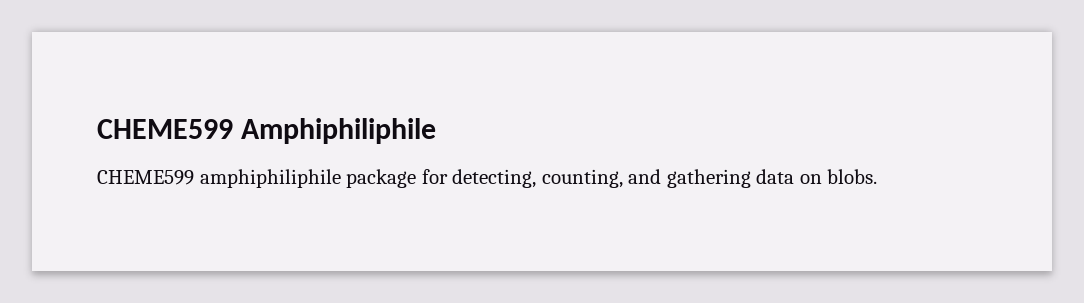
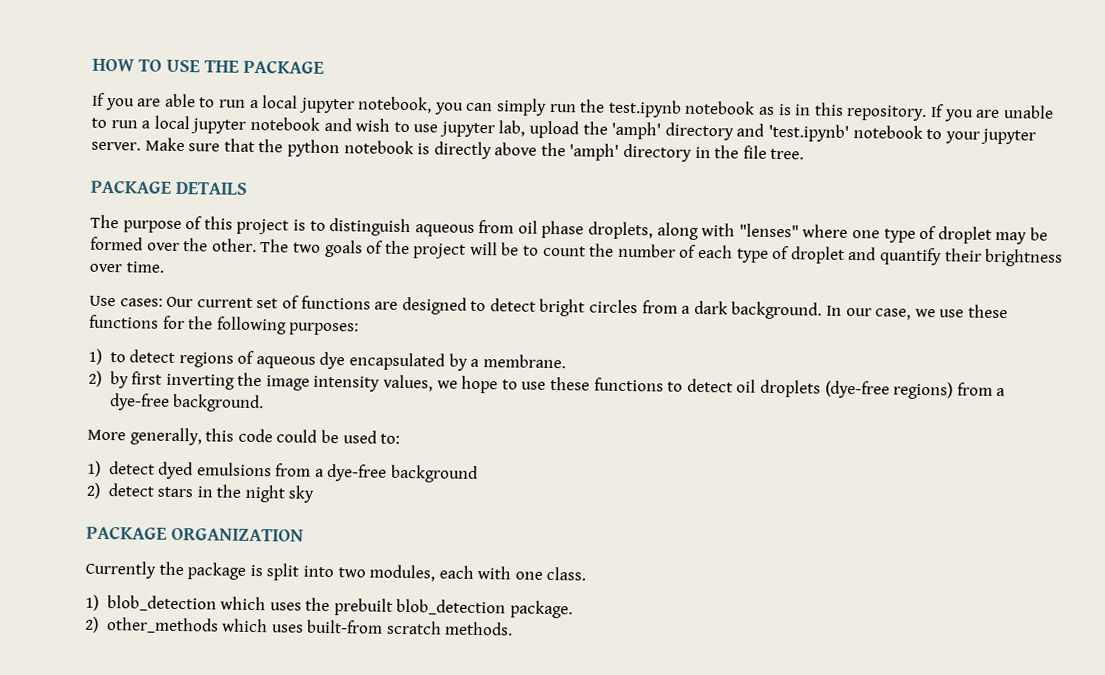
- CHEME599 Amphiphiliphile
- CHEME599 amphiphiliphile package for detecting, counting, and gathering data on blobs.
+ HOW TO USE THE PACKAGE
+ If you are able to run a local jupyter notebook, you can simply run the test.ipynb notebook as is in this repository. If you are unable to run a local jupyter notebook and wish to use jupyter lab, upload the 'amph' directory and 'test.ipynb' notebook to your jupyter server. Make sure that the python notebook is directly above the 'amph' directory in the file tree.
+ PACKAGE DETAILS
+ The purpose of this project is to distinguish aqueous from oil phase droplets, along with "lenses" where one type of droplet may be formed over the other. The two goals of the project will be to count the number of each type of droplet and quantify their brightness over time.
+ Use cases: Our current set of functions are designed to detect bright circles from a dark background. In our case, we use these functions for the following purposes:
+ 1) to detect regions of aqueous dye encapsulated by a membrane.
+ 2) by first inverting the image intensity values, we hope to use these functions to detect oil droplets (dye-free regions) from a dye-free background.
+ More generally, this code could be used to:
+ 1) detect dyed emulsions from a dye-free background
+ 2) detect stars in the night sky
+ PACKAGE ORGANIZATION
+ Currently the package is split into two modules, each with one class.
+ 1) blob_detection which uses the prebuilt blob_detection package.
+ 2) other_methods which uses built-from scratch methods.

